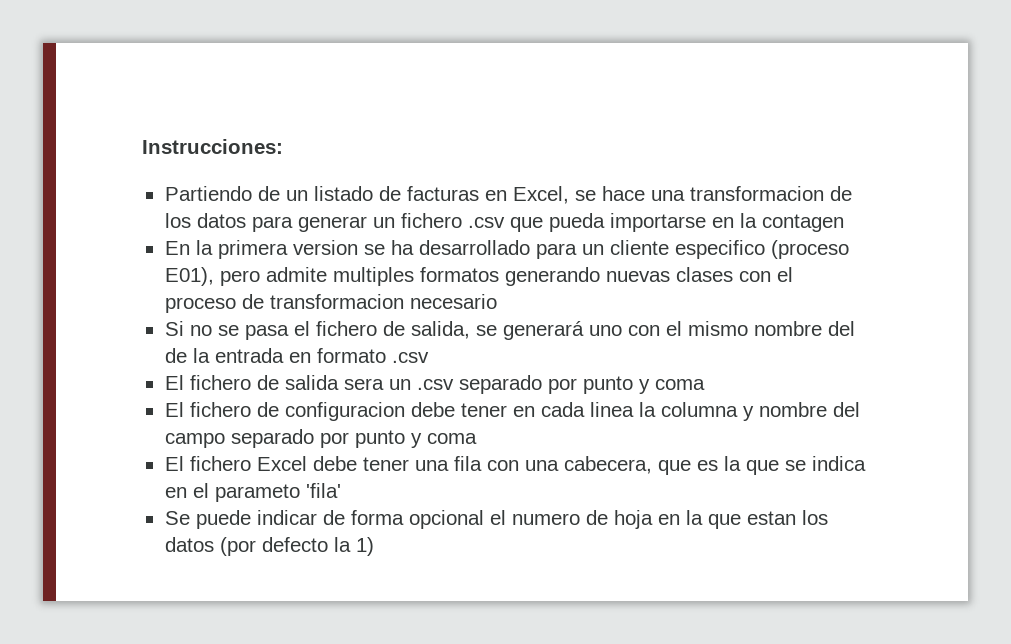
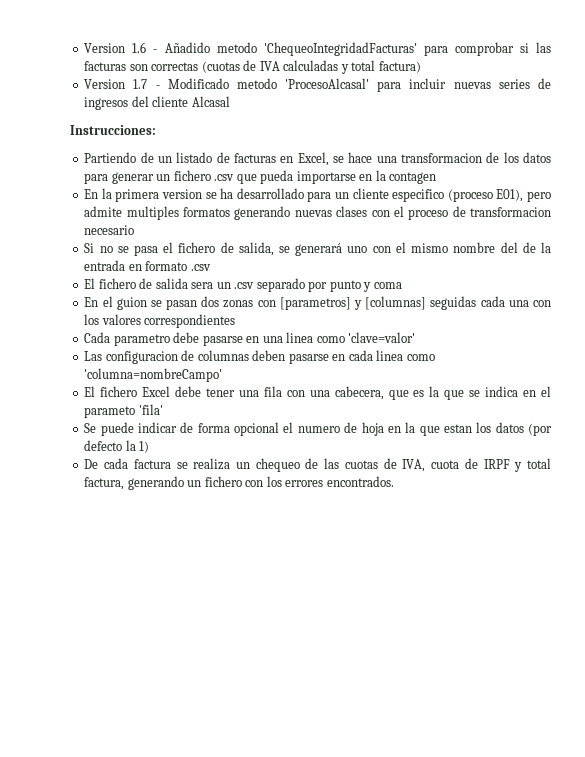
+ Version 1.6 - Añadido metodo 'ChequeoIntegridadFacturas' para comprobar si las facturas son correctas (cuotas de IVA calculadas y total factura)
+ Version 1.7 - Modificado metodo 'ProcesoAlcasal' para incluir nuevas series de ingresos del cliente Alcasal
- El fichero de configuracion debe tener en cada linea la columna y nombre del campo separado por punto y coma
+ En el guion se pasan dos zonas con [parametros] y [columnas] seguidas cada una con los valores correspondientes
+ Cada parametro debe pasarse en una linea como 'clave=valor'
+ Las configuracion de columnas deben pasarse en cada linea como 'columna=nombreCampo'
+ De cada factura se realiza un chequeo de las cuotas de IVA, cuota de IRPF y total factura, generando un fichero con los errores encontrados.

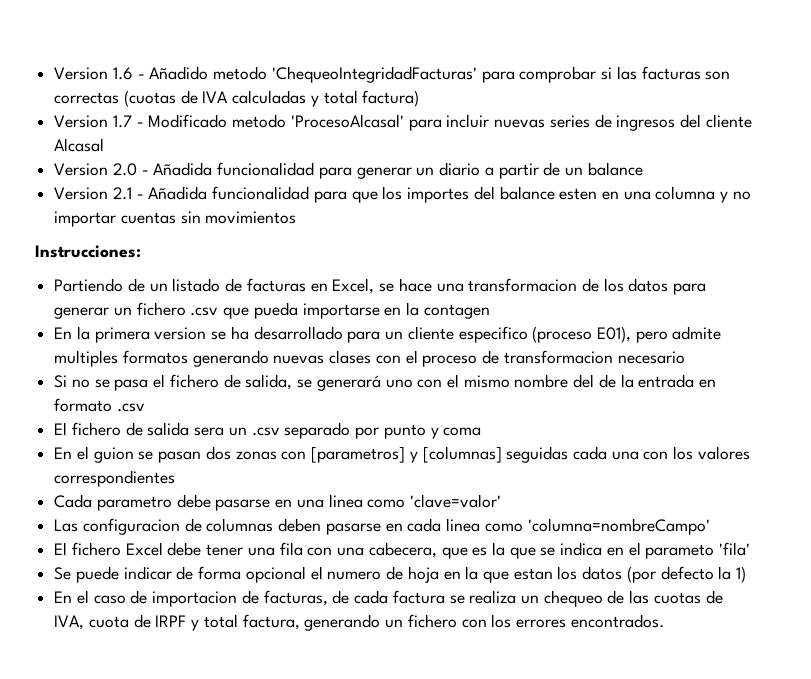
+ Version 2.0 - Añadida funcionalidad para generar un diario a partir de un balance
+ Version 2.1 - Añadida funcionalidad para que los importes del balance esten en una columna y no importar cuentas sin movimientos
- De cada factura se realiza un chequeo de las cuotas de IVA, cuota de IRPF y total factura, generando un fichero con los errores encontrados.
+ En el caso de importacion de facturas, de cada factura se realiza un chequeo de las cuotas de IVA, cuota de IRPF y total factura, generando un fichero con los errores encontrados.

